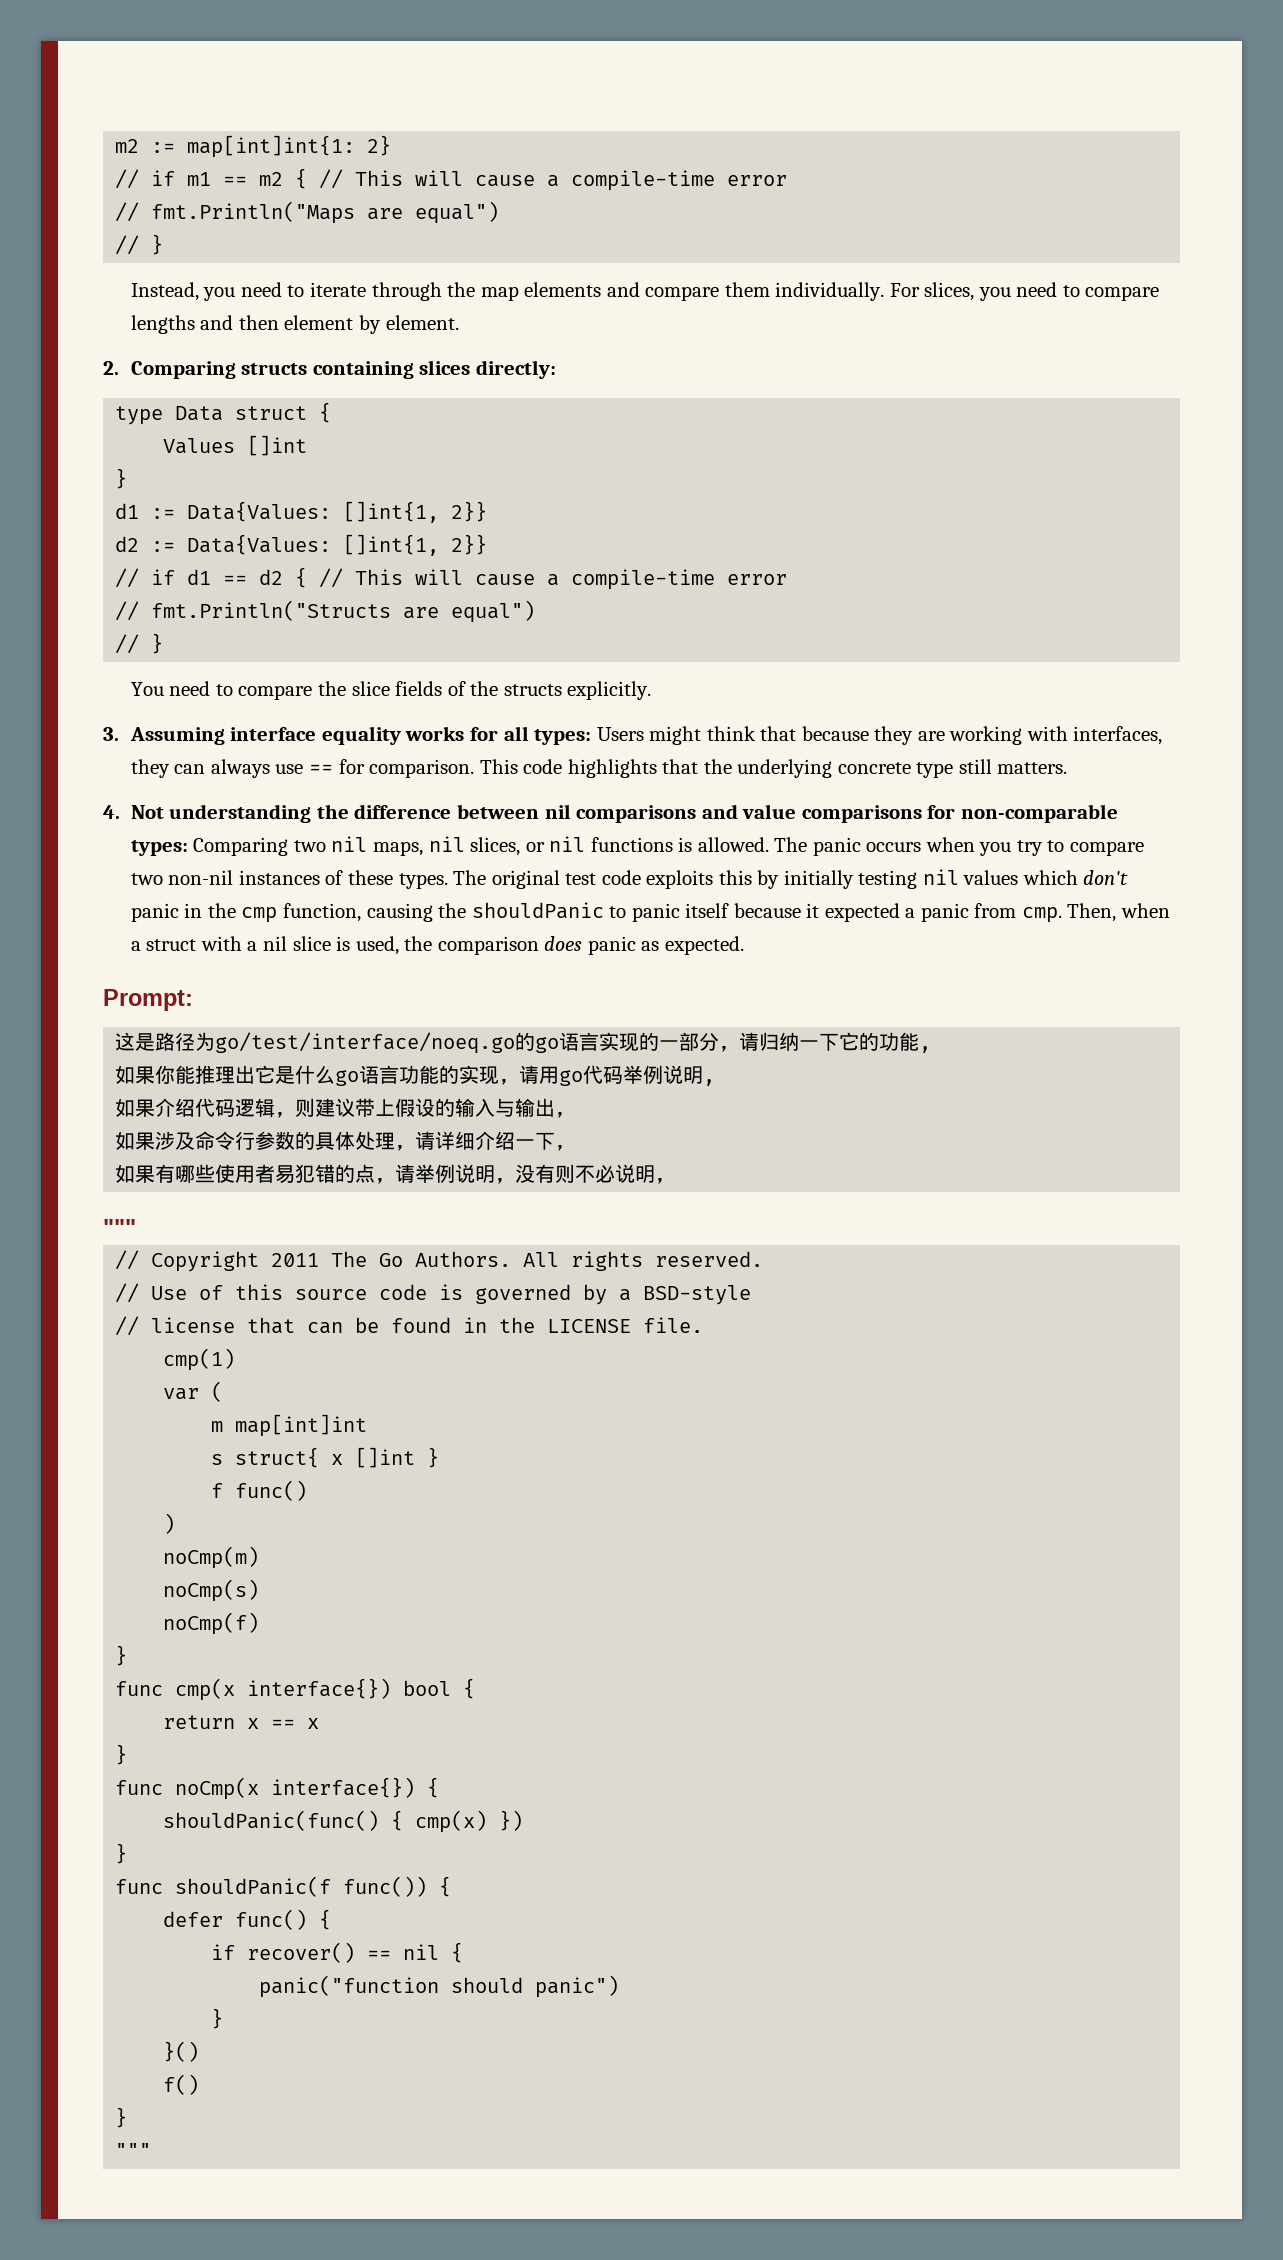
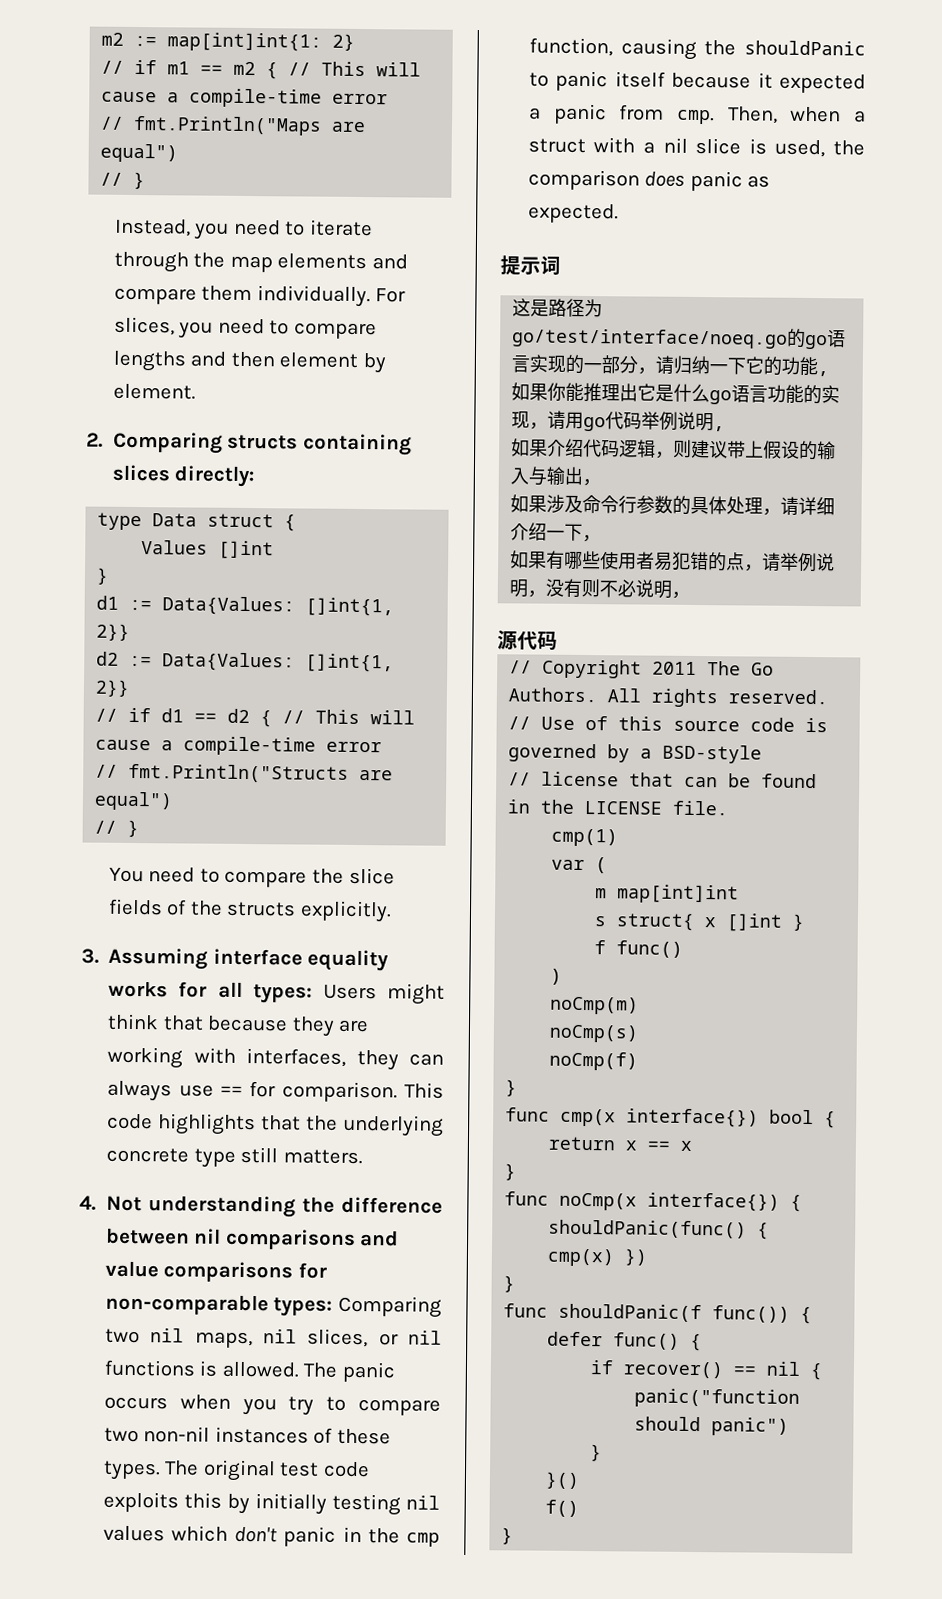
- Prompt:
+ 提示词
  如果有哪些使用者易犯错的点，请举例说明，没有则不必说明，
- """
+ 源代码
  f()
  }
- """

